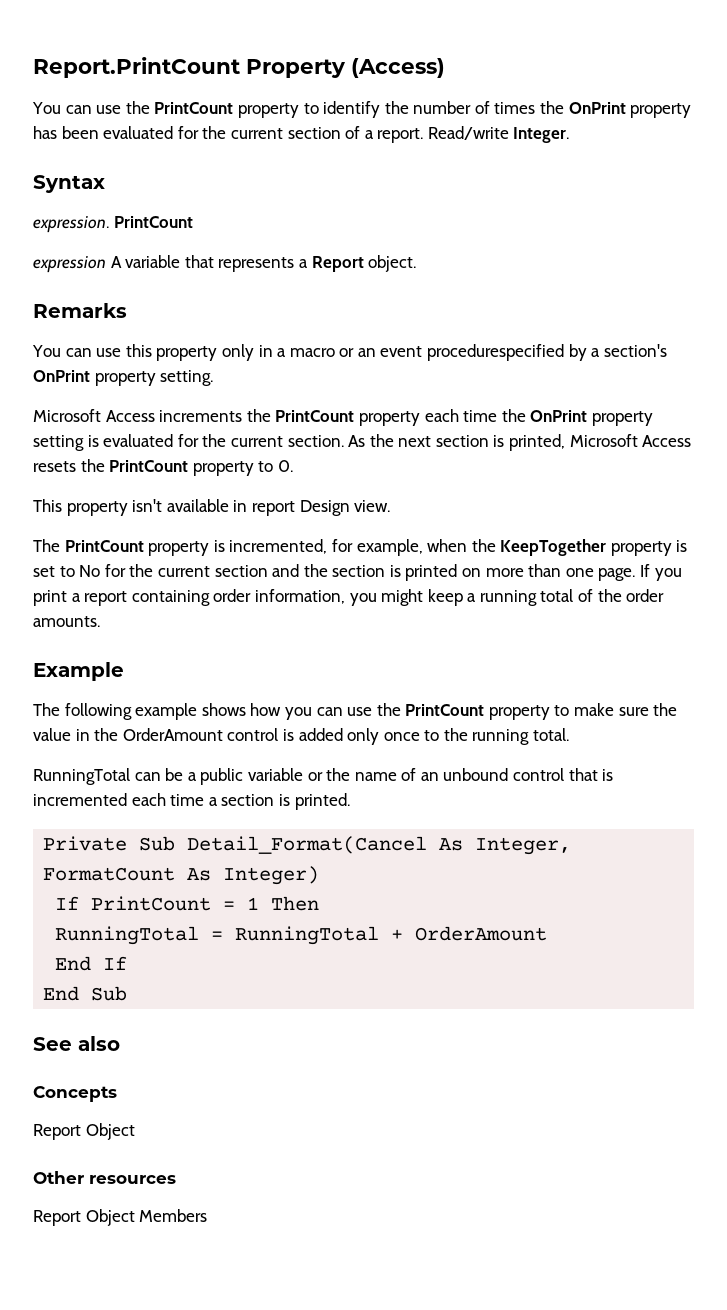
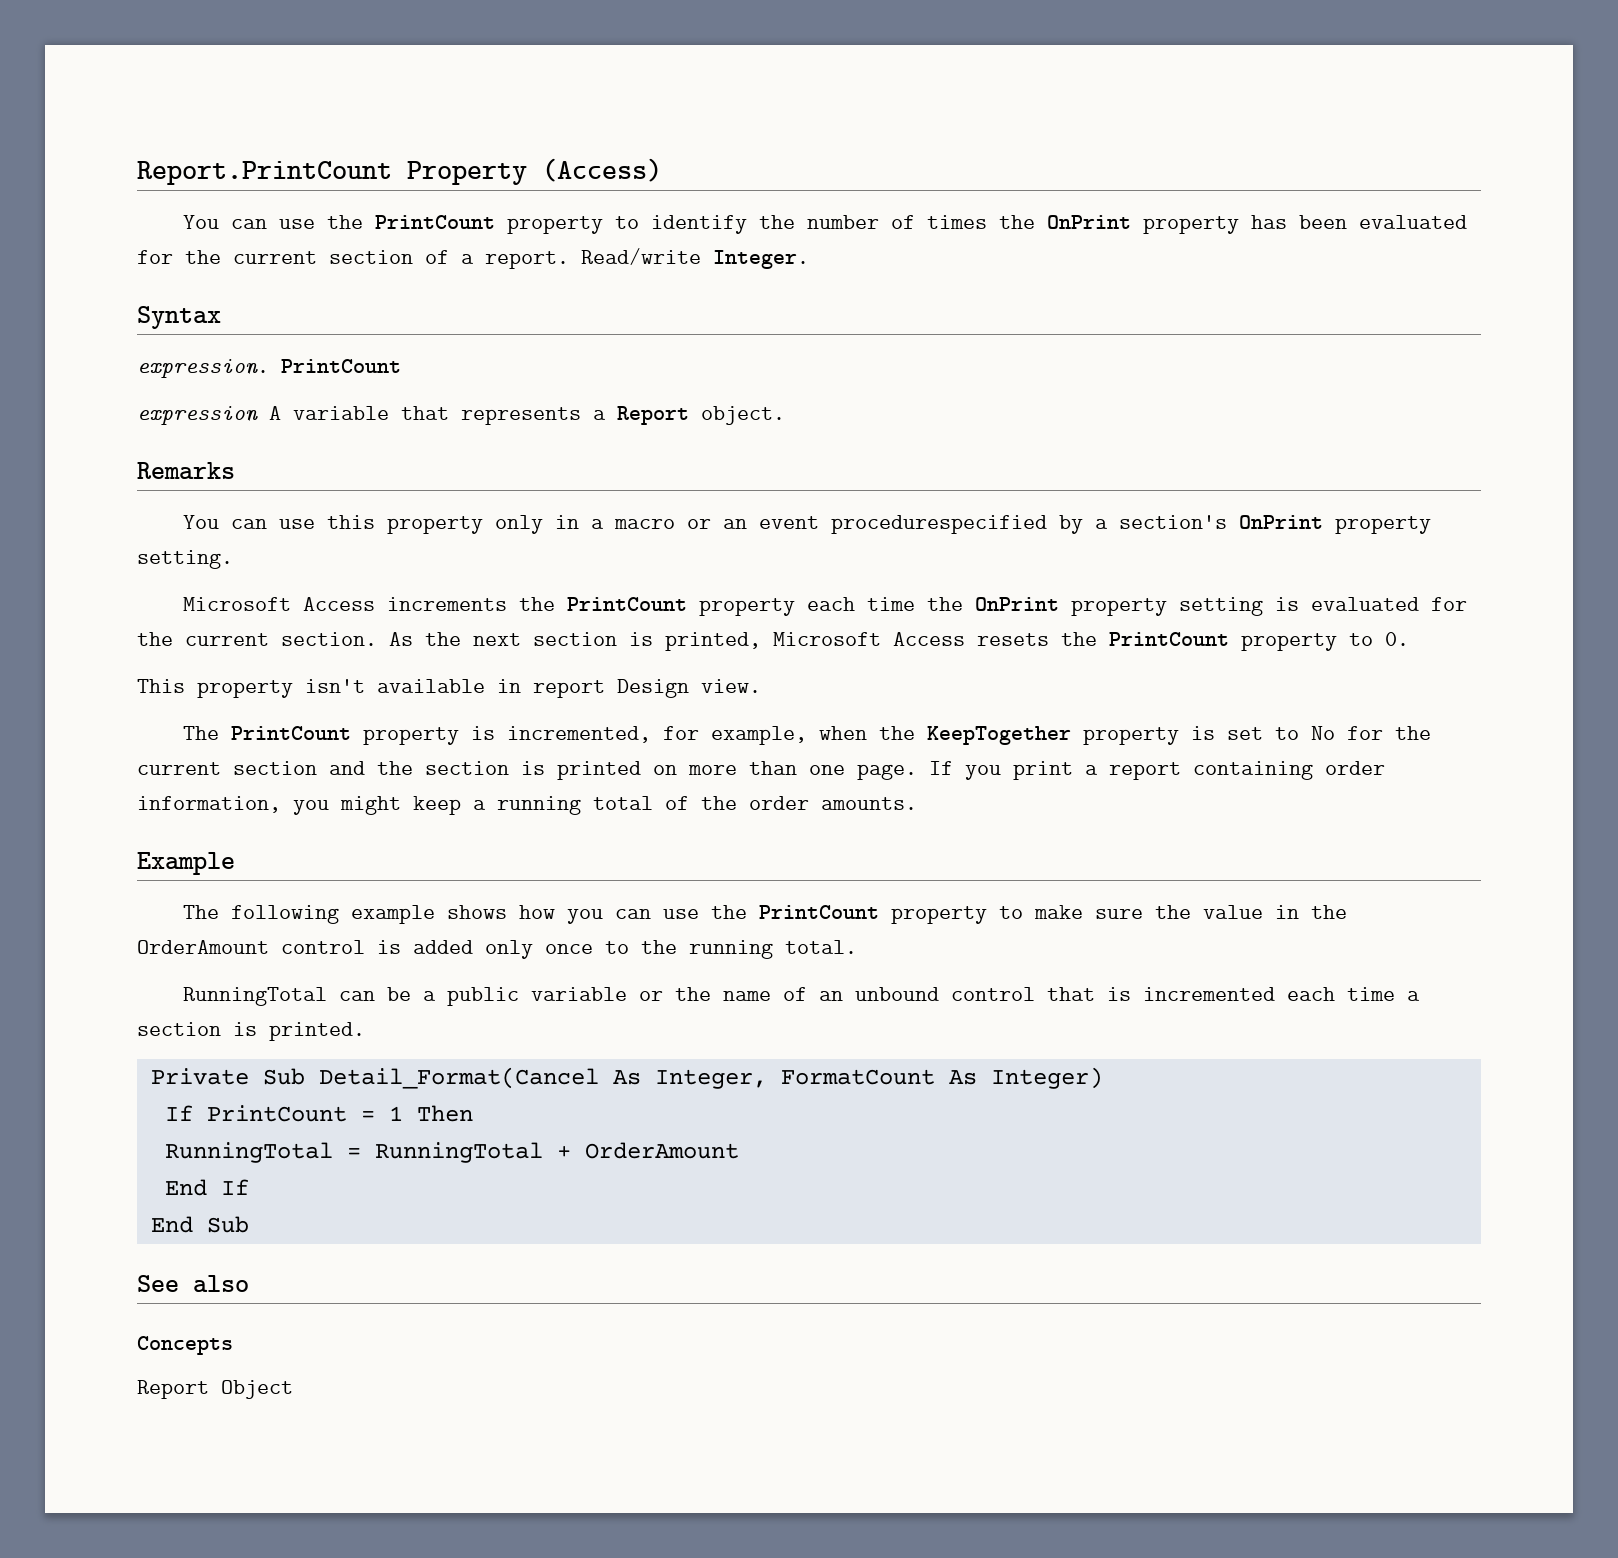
- Other resources
- Report Object Members

